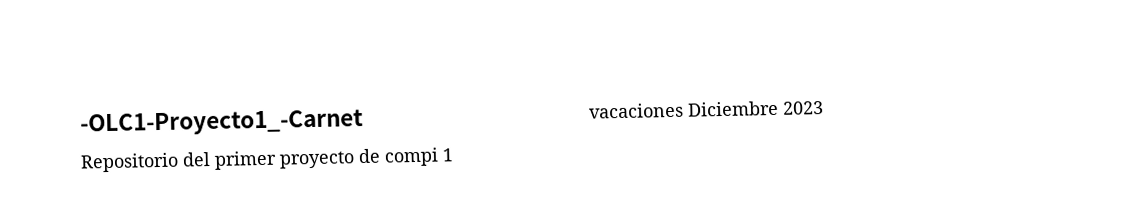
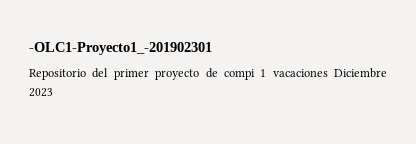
- -OLC1-Proyecto1_-Carnet
+ -OLC1-Proyecto1_-201902301

